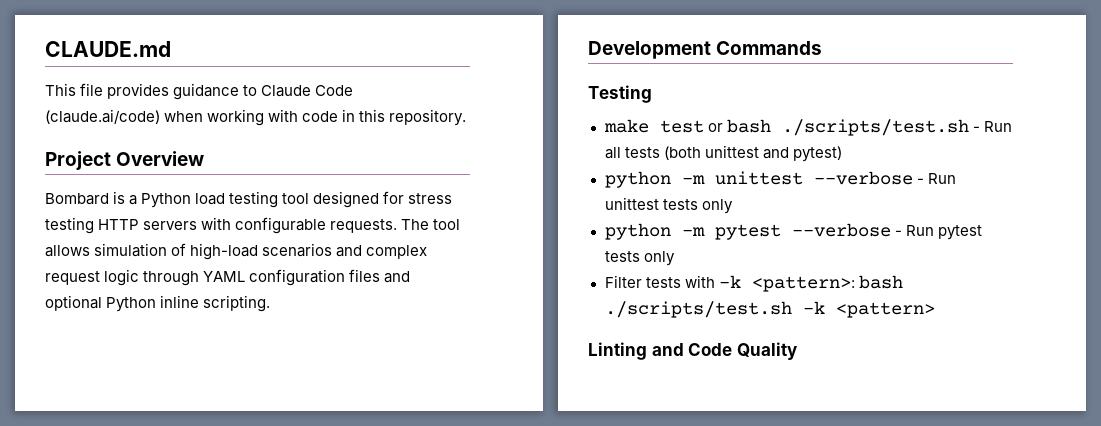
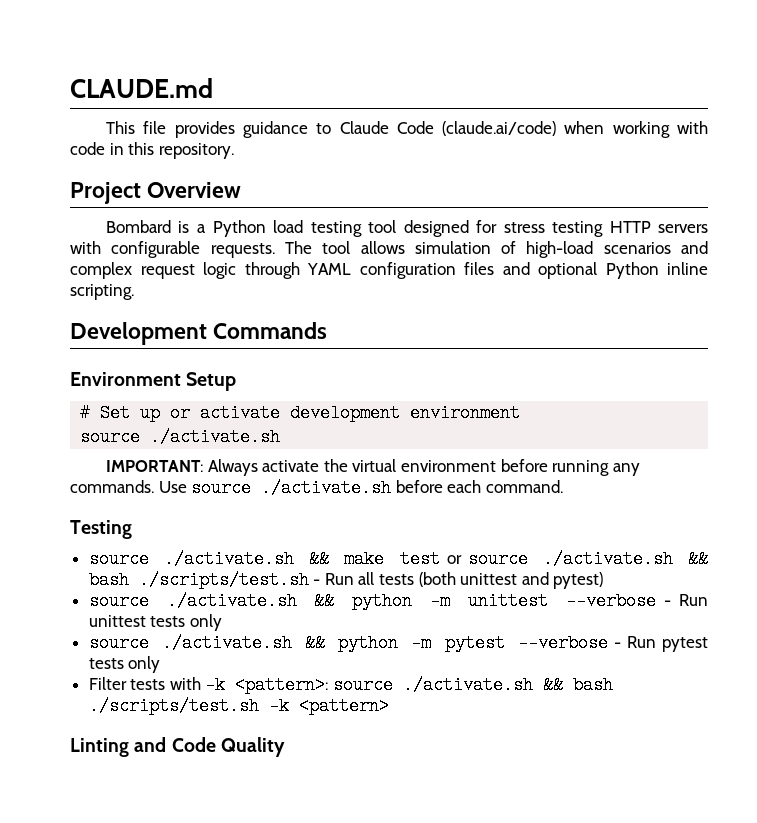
+ Environment Setup
+ # Set up or activate development environment
+ source ./activate.sh
+ IMPORTANT: Always activate the virtual environment before running any commands. Use source ./activate.sh before each command.
  Testing
- make test or bash ./scripts/test.sh - Run all tests (both unittest and pytest)
+ source ./activate.sh && make test or source ./activate.sh && bash ./scripts/test.sh - Run all tests (both unittest and pytest)
- python -m unittest --verbose - Run unittest tests only
+ source ./activate.sh && python -m unittest --verbose - Run unittest tests only
- python -m pytest --verbose - Run pytest tests only
+ source ./activate.sh && python -m pytest --verbose - Run pytest tests only
- Filter tests with -k <pattern>: bash ./scripts/test.sh -k <pattern>
+ Filter tests with -k <pattern>: source ./activate.sh && bash ./scripts/test.sh -k <pattern>

